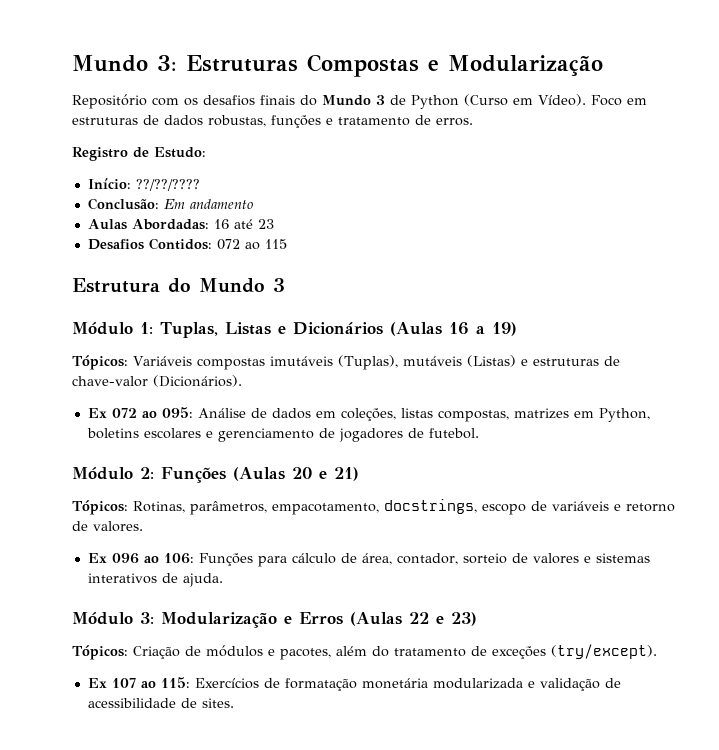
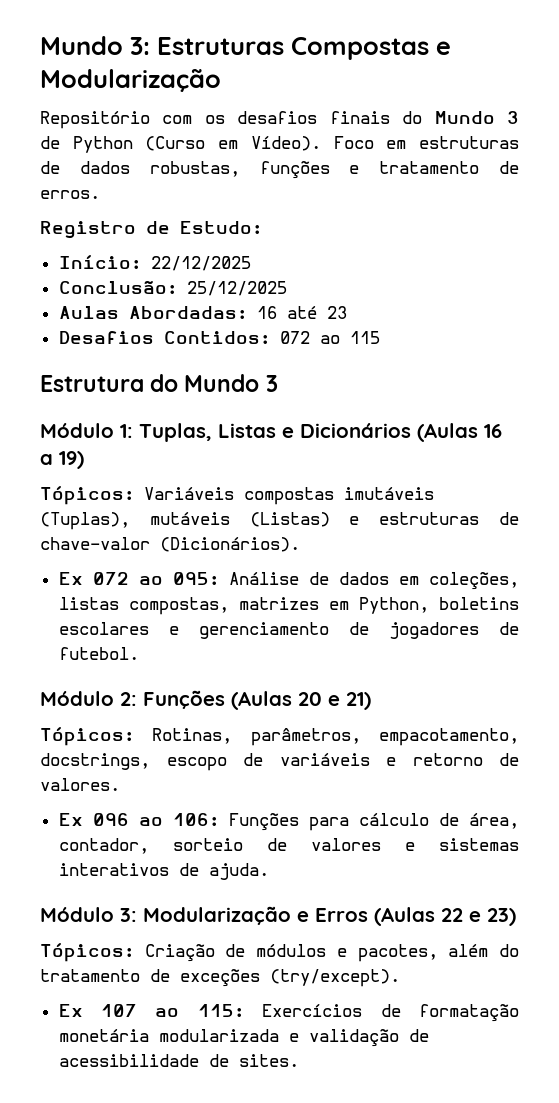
- Início: ??/??/????
+ Início: 22/12/2025
- Conclusão: Em andamento
+ Conclusão: 25/12/2025

